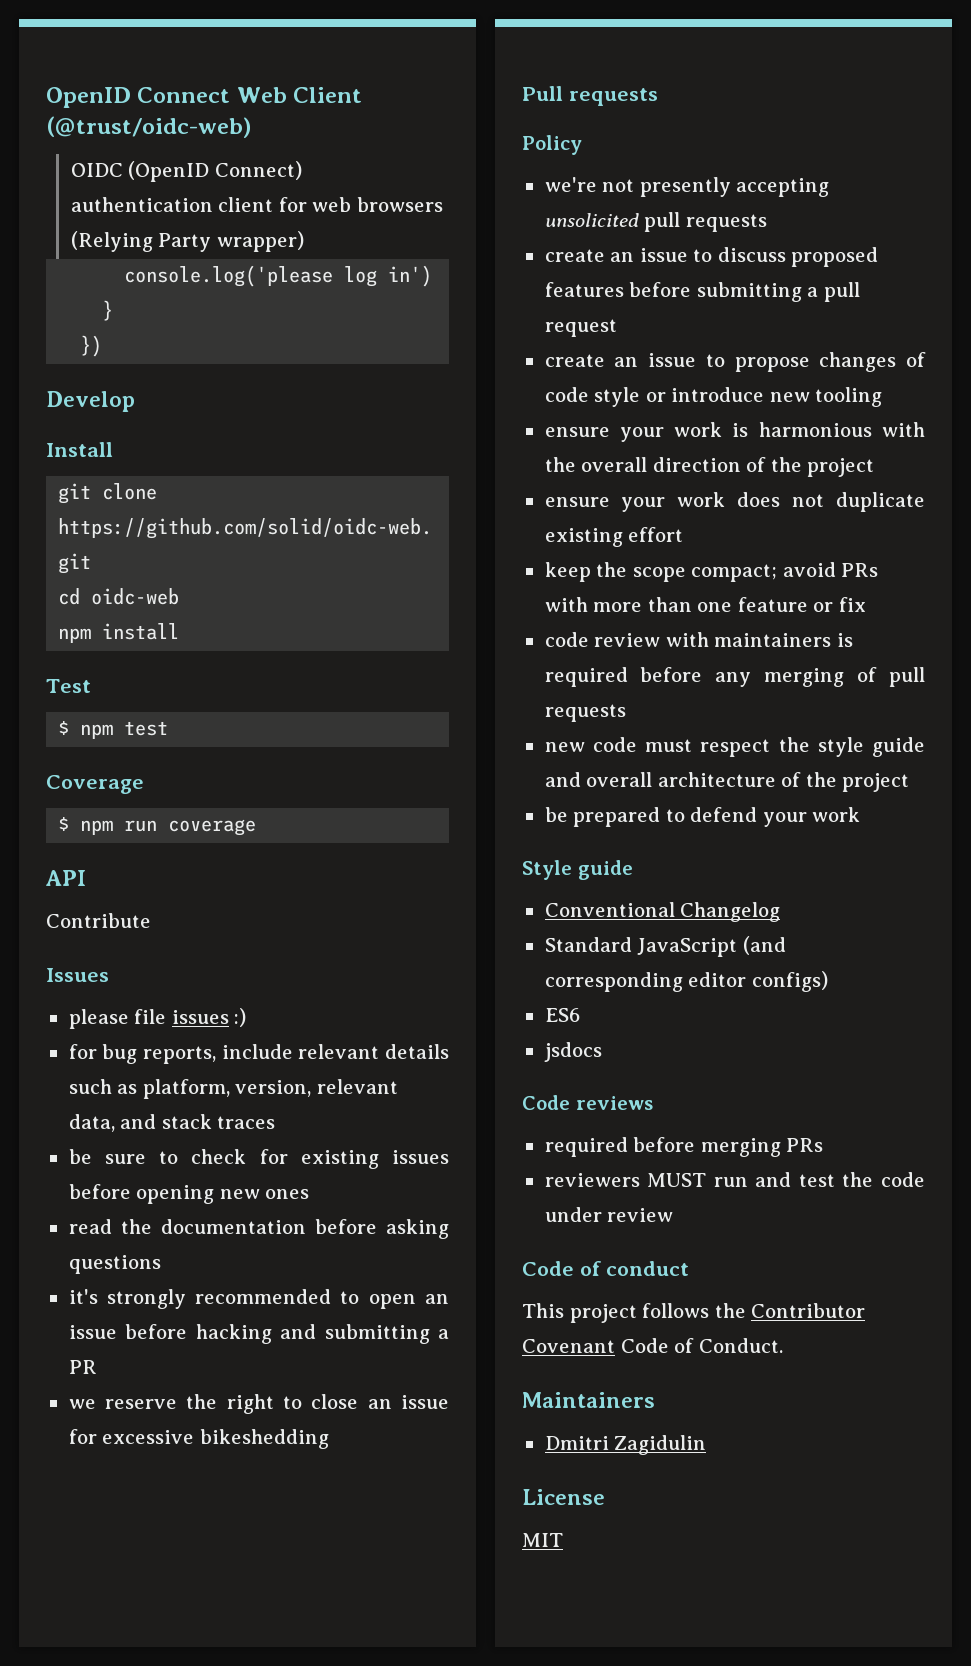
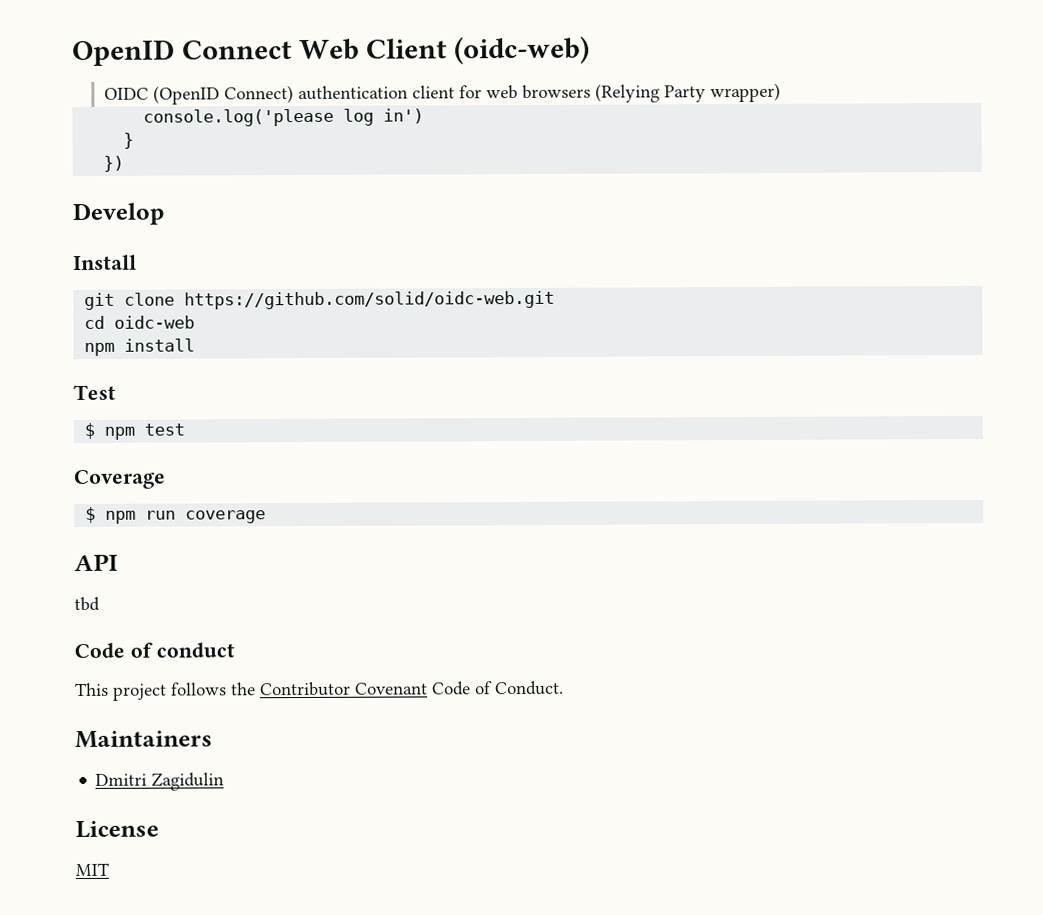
- OpenID Connect Web Client (@trust/oidc-web)
+ OpenID Connect Web Client (oidc-web)
- Contribute
- Issues
- please file issues :)
- for bug reports, include relevant details such as platform, version, relevant data, and stack traces
- be sure to check for existing issues before opening new ones
- read the documentation before asking questions
- it's strongly recommended to open an issue before hacking and submitting a PR
- we reserve the right to close an issue for excessive bikeshedding
- Pull requests
- Policy
- we're not presently accepting unsolicited pull requests
- create an issue to discuss proposed features before submitting a pull request
- create an issue to propose changes of code style or introduce new tooling
- ensure your work is harmonious with the overall direction of the project
- ensure your work does not duplicate existing effort
- keep the scope compact; avoid PRs with more than one feature or fix
- code review with maintainers is required before any merging of pull requests
- new code must respect the style guide and overall architecture of the project
- be prepared to defend your work
- Style guide
- Conventional Changelog
- Standard JavaScript (and corresponding editor configs)
- ES6
- jsdocs
- Code reviews
- required before merging PRs
- reviewers MUST run and test the code under review
+ tbd

